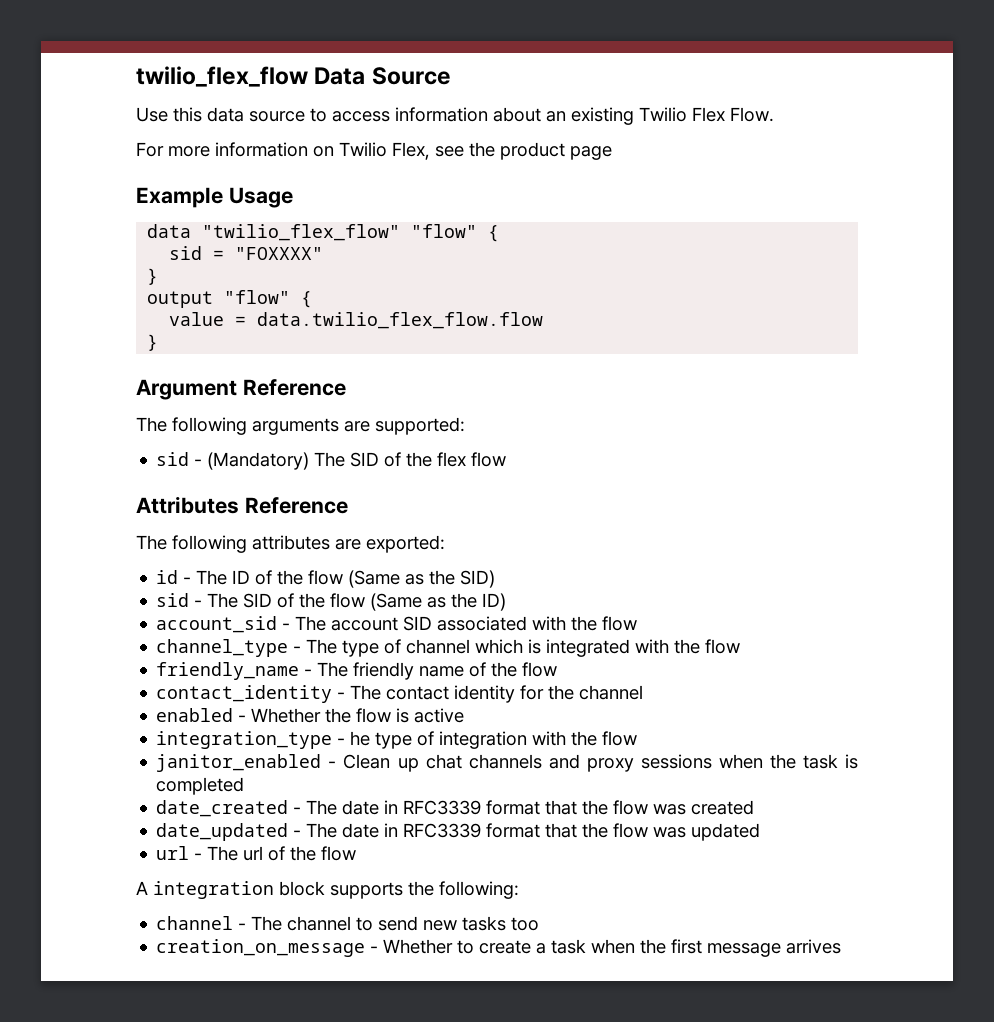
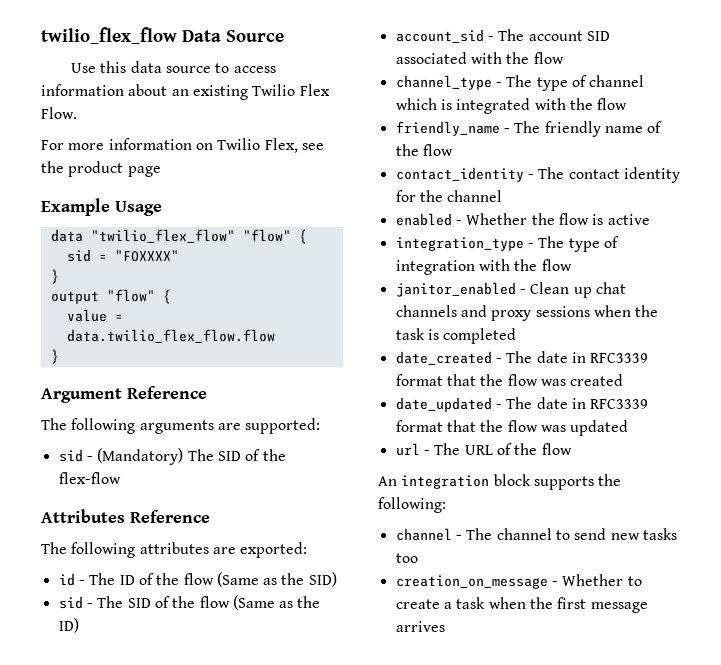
- sid - (Mandatory) The SID of the flex flow
+ sid - (Mandatory) The SID of the flex-flow
- integration_type - he type of integration with the flow
+ integration_type - The type of integration with the flow
- url - The url of the flow
- A integration block supports the following:
+ url - The URL of the flow
+ An integration block supports the following:

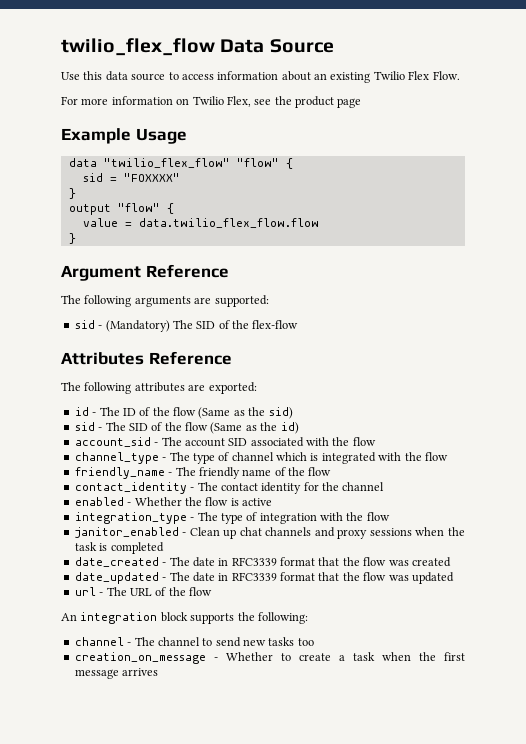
- id - The ID of the flow (Same as the SID)
+ id - The ID of the flow (Same as the sid)
- sid - The SID of the flow (Same as the ID)
+ sid - The SID of the flow (Same as the id)

